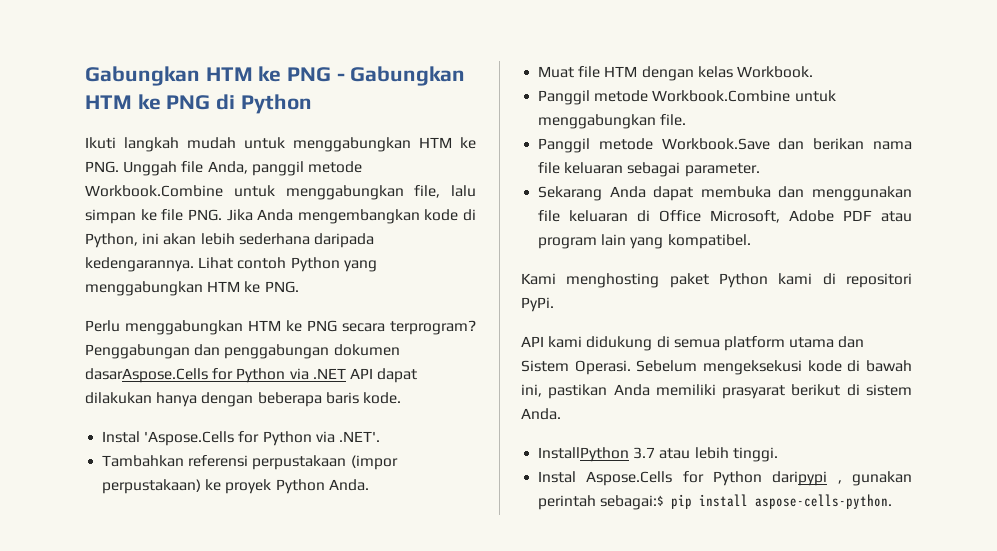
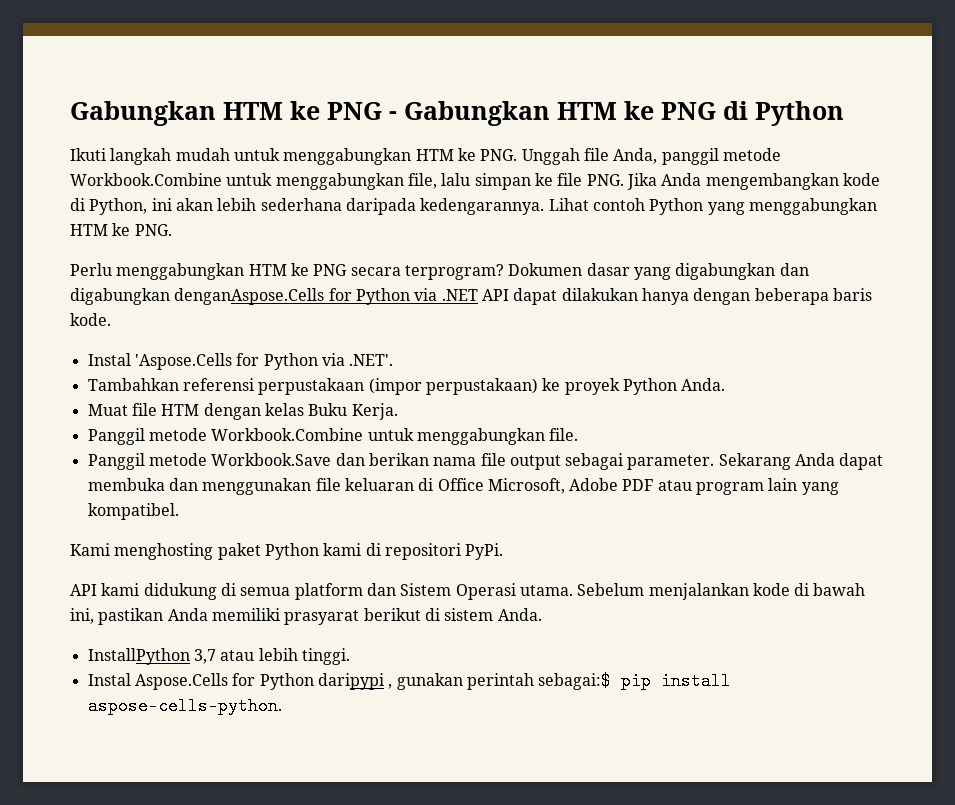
- Penggabungan dan penggabungan dokumen dasarAspose.Cells for Python via .NET API dapat dilakukan hanya dengan beberapa baris kode.
+ Dokumen dasar yang digabungkan dan digabungkan denganAspose.Cells for Python via .NET API dapat dilakukan hanya dengan beberapa baris kode.
- Muat file HTM dengan kelas Workbook.
+ Muat file HTM dengan kelas Buku Kerja.
- Panggil metode Workbook.Save dan berikan nama file keluaran sebagai parameter.
- Sekarang Anda dapat membuka dan menggunakan file keluaran di Office Microsoft, Adobe PDF atau program lain yang kompatibel.
+ Panggil metode Workbook.Save dan berikan nama file output sebagai parameter. Sekarang Anda dapat membuka dan menggunakan file keluaran di Office Microsoft, Adobe PDF atau program lain yang kompatibel.
- API kami didukung di semua platform utama dan Sistem Operasi. Sebelum mengeksekusi kode di bawah ini, pastikan Anda memiliki prasyarat berikut di sistem Anda.
+ API kami didukung di semua platform dan Sistem Operasi utama. Sebelum menjalankan kode di bawah ini, pastikan Anda memiliki prasyarat berikut di sistem Anda.
- InstallPython 3.7 atau lebih tinggi.
+ InstallPython 3,7 atau lebih tinggi.

